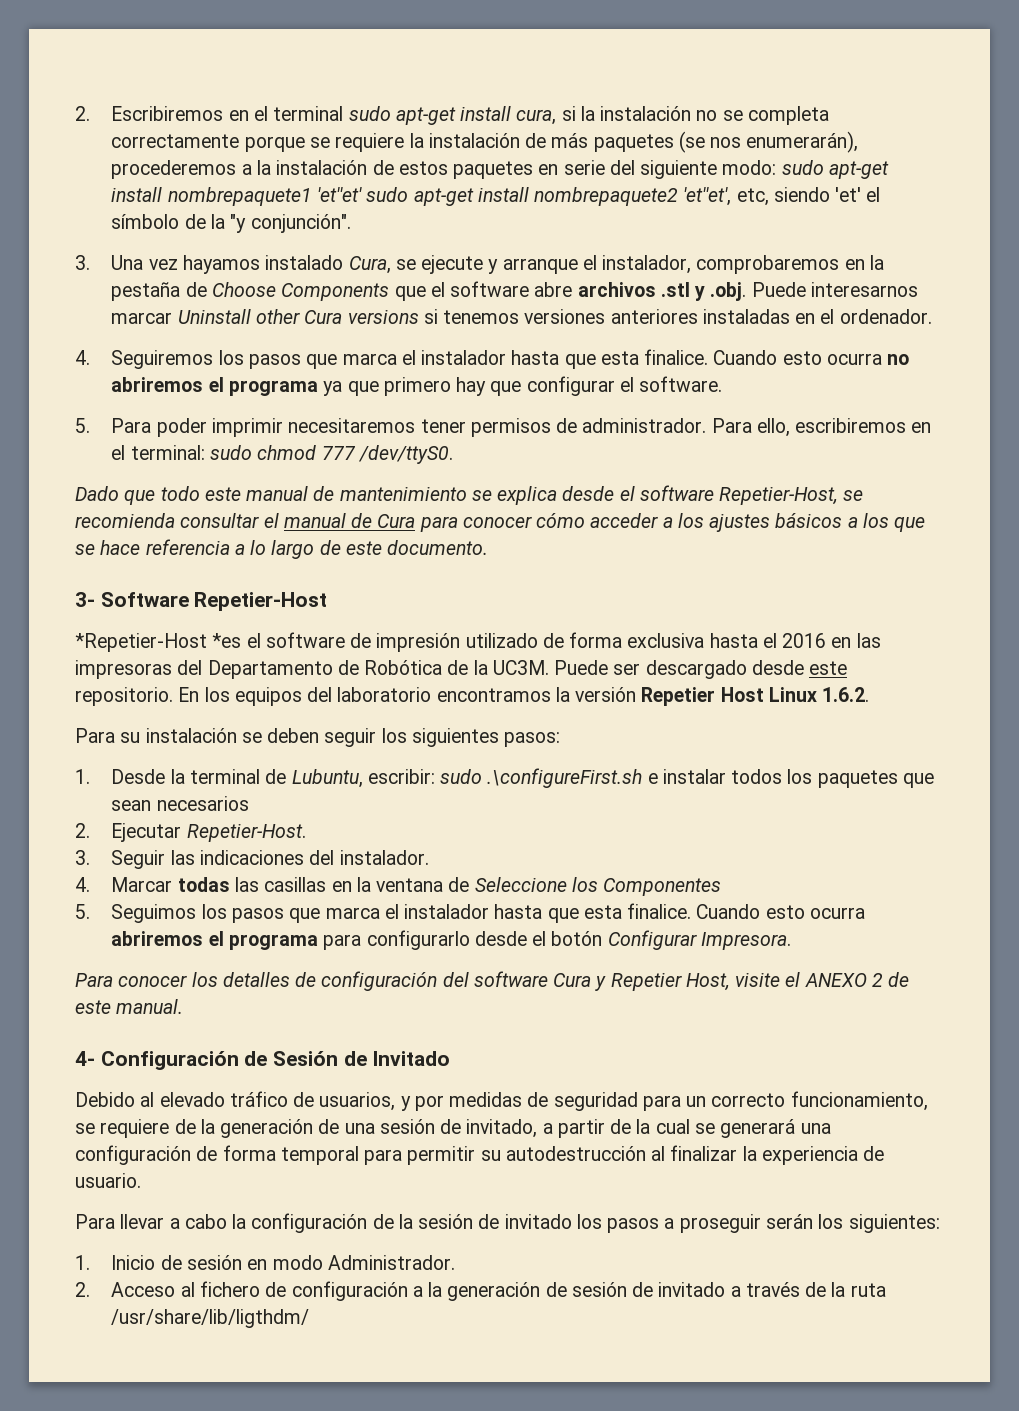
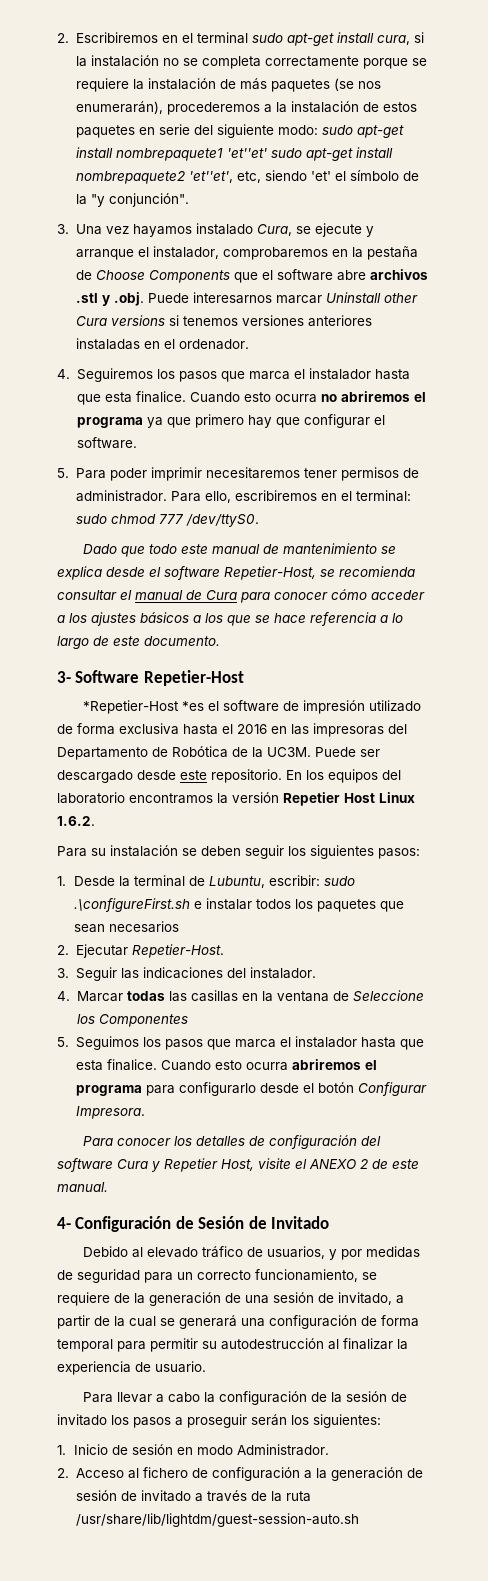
- 2. Acceso al fichero de configuración a la generación de sesión de invitado a través de la ruta /usr/share/lib/ligthdm/
+ 2. Acceso al fichero de configuración a la generación de sesión de invitado a través de la ruta /usr/share/lib/lightdm/guest-session-auto.sh

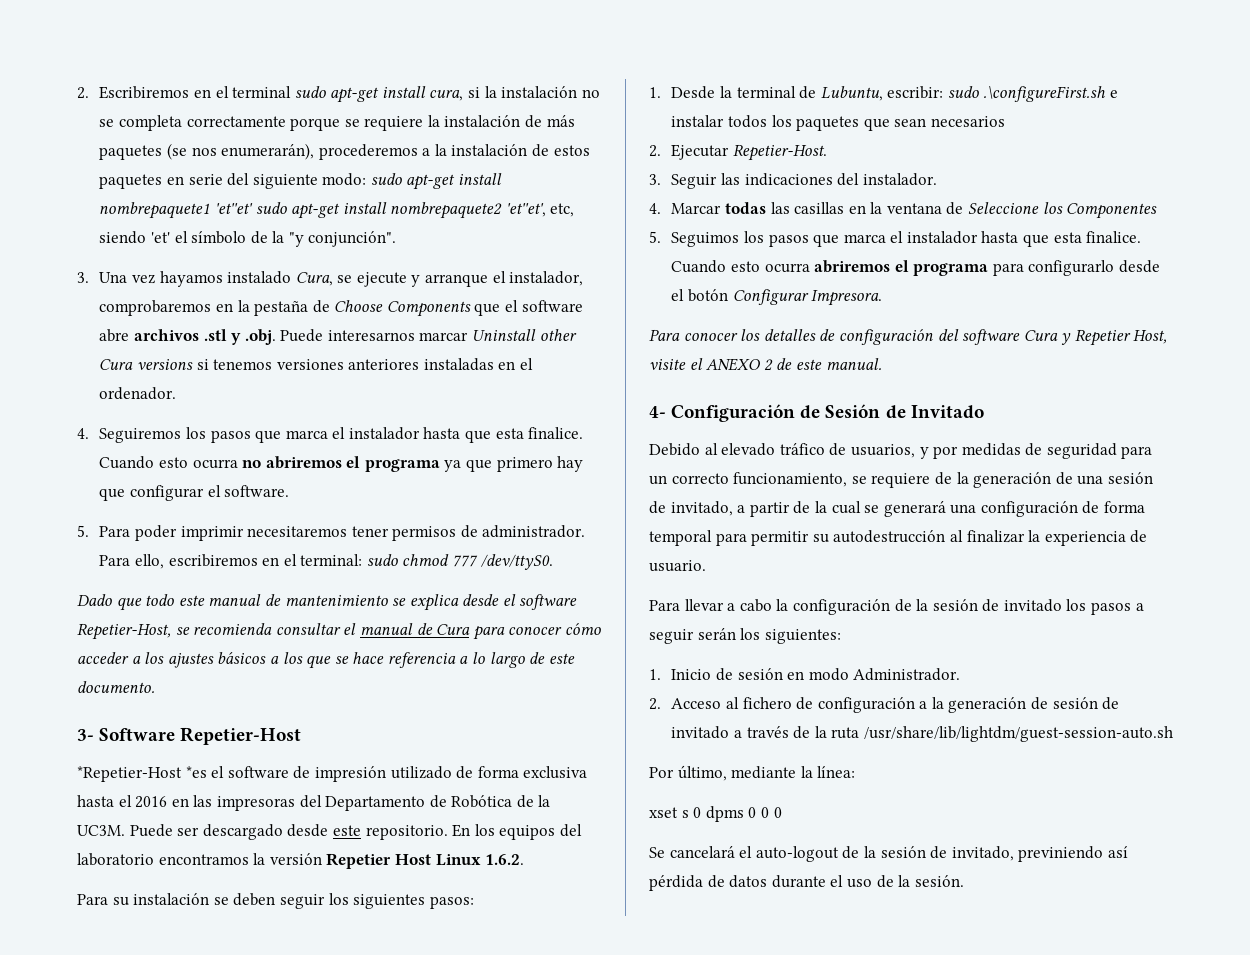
- Para llevar a cabo la configuración de la sesión de invitado los pasos a proseguir serán los siguientes:
+ Para llevar a cabo la configuración de la sesión de invitado los pasos a seguir serán los siguientes:
+ Por último, mediante la línea:
+ xset s 0 dpms 0 0 0
+ Se cancelará el auto-logout de la sesión de invitado, previniendo así pérdida de datos durante el uso de la sesión.

